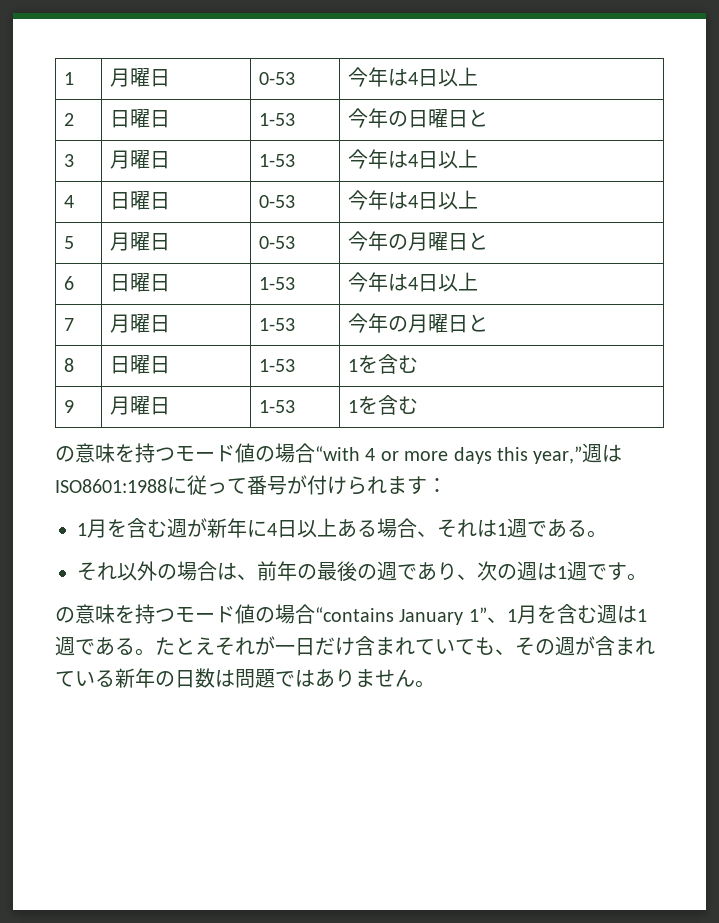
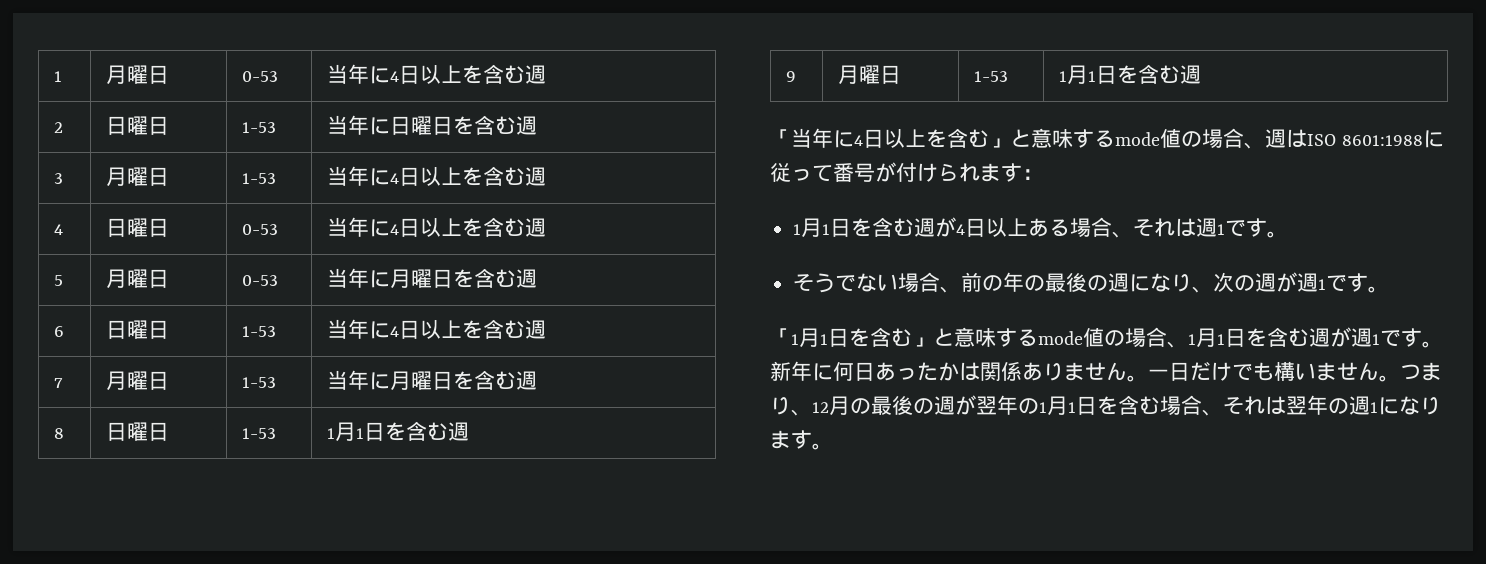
- 1 | 月曜日 | 0-53 | 今年は4日以上
+ 1 | 月曜日 | 0-53 | 当年に4日以上を含む週
- 2 | 日曜日 | 1-53 | 今年の日曜日と
+ 2 | 日曜日 | 1-53 | 当年に日曜日を含む週
- 3 | 月曜日 | 1-53 | 今年は4日以上
+ 3 | 月曜日 | 1-53 | 当年に4日以上を含む週
- 4 | 日曜日 | 0-53 | 今年は4日以上
+ 4 | 日曜日 | 0-53 | 当年に4日以上を含む週
- 5 | 月曜日 | 0-53 | 今年の月曜日と
+ 5 | 月曜日 | 0-53 | 当年に月曜日を含む週
- 6 | 日曜日 | 1-53 | 今年は4日以上
+ 6 | 日曜日 | 1-53 | 当年に4日以上を含む週
- 7 | 月曜日 | 1-53 | 今年の月曜日と
+ 7 | 月曜日 | 1-53 | 当年に月曜日を含む週
- 8 | 日曜日 | 1-53 | 1を含む
+ 8 | 日曜日 | 1-53 | 1月1日を含む週
- 9 | 月曜日 | 1-53 | 1を含む
- の意味を持つモード値の場合“with 4 or more days this year,”週はISO8601:1988に従って番号が付けられます：
+ 9 | 月曜日 | 1-53 | 1月1日を含む週
+ 「当年に4日以上を含む」と意味するmode値の場合、週はISO 8601:1988に従って番号が付けられます：
- 1月を含む週が新年に4日以上ある場合、それは1週である。
- それ以外の場合は、前年の最後の週であり、次の週は1週です。
- の意味を持つモード値の場合“contains January 1”、1月を含む週は1週である。たとえそれが一日だけ含まれていても、その週が含まれている新年の日数は問題ではありません。
+ 1月1日を含む週が4日以上ある場合、それは週1です。
+ そうでない場合、前の年の最後の週になり、次の週が週1です。
+ 「1月1日を含む」と意味するmode値の場合、1月1日を含む週が週1です。新年に何日あったかは関係ありません。一日だけでも構いません。つまり、12月の最後の週が翌年の1月1日を含む場合、それは翌年の週1になります。

